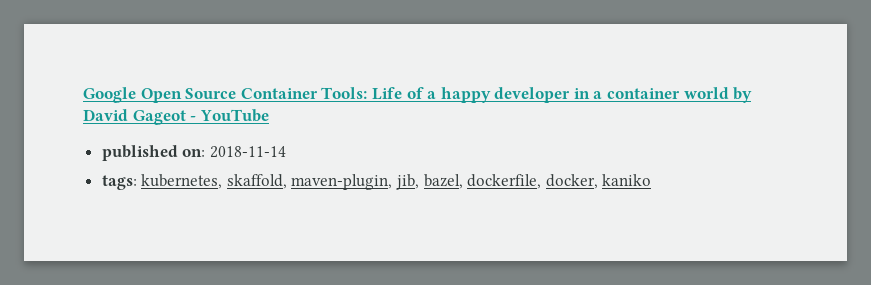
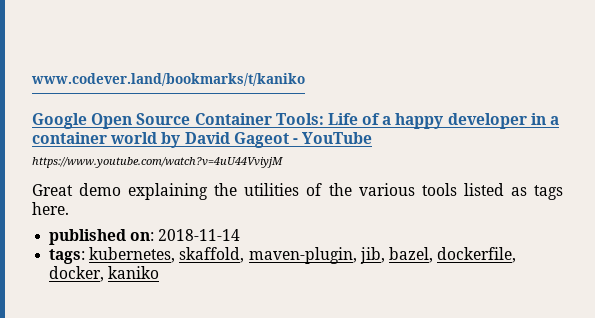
+ www.codever.land/bookmarks/t/kaniko
+ https://www.youtube.com/watch?v=4uU44VviyjM
+ Great demo explaining the utilities of the various tools listed as tags here.

